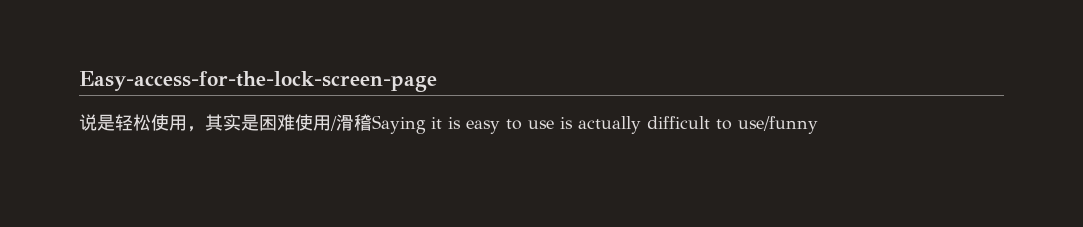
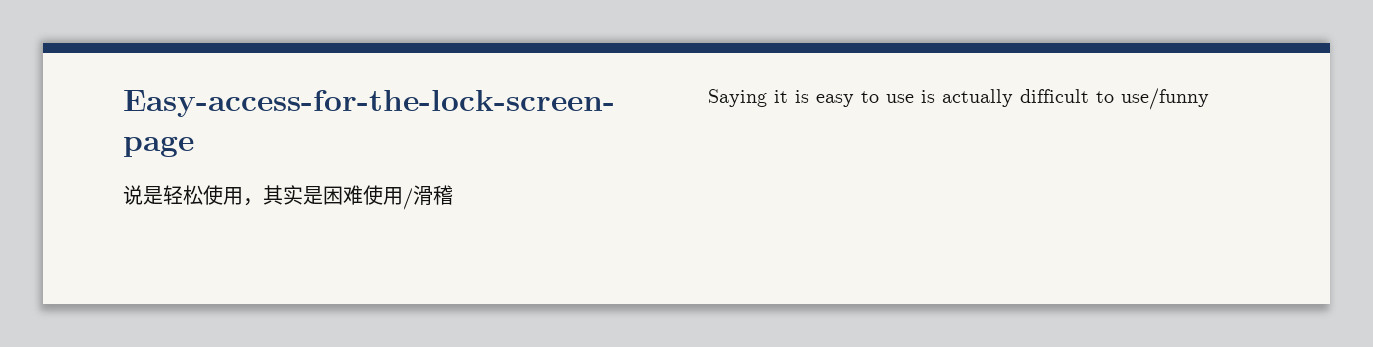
- 说是轻松使用，其实是困难使用/滑稽Saying it is easy to use is actually difficult to use/funny
+ 说是轻松使用，其实是困难使用/滑稽
+ Saying it is easy to use is actually difficult to use/funny

